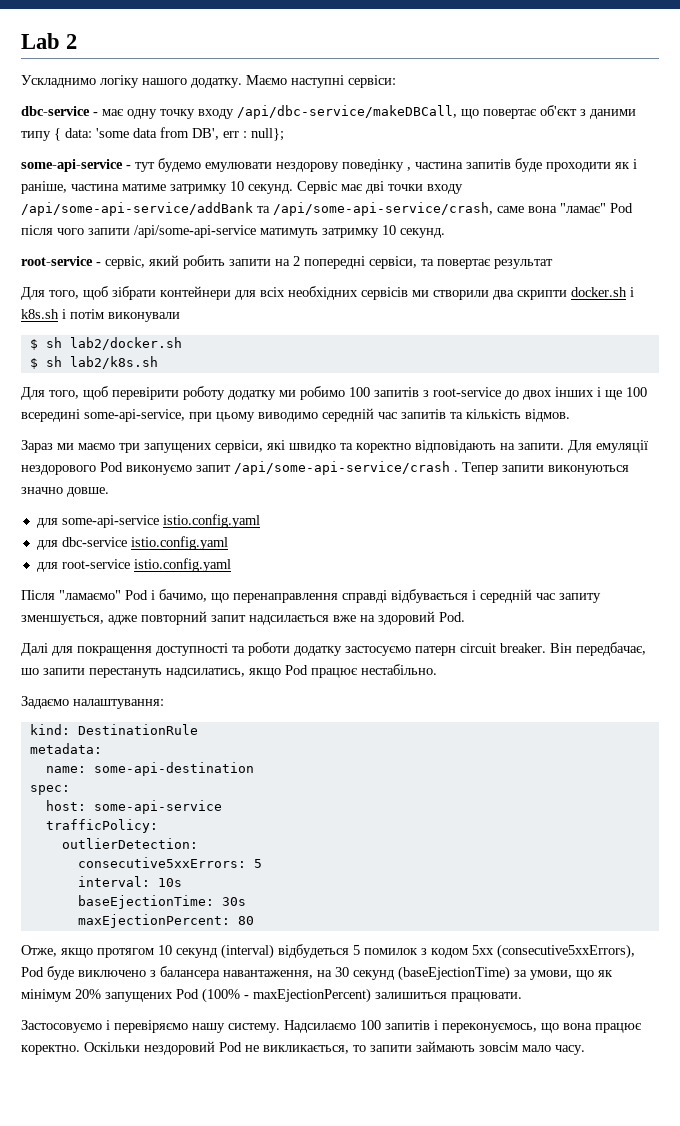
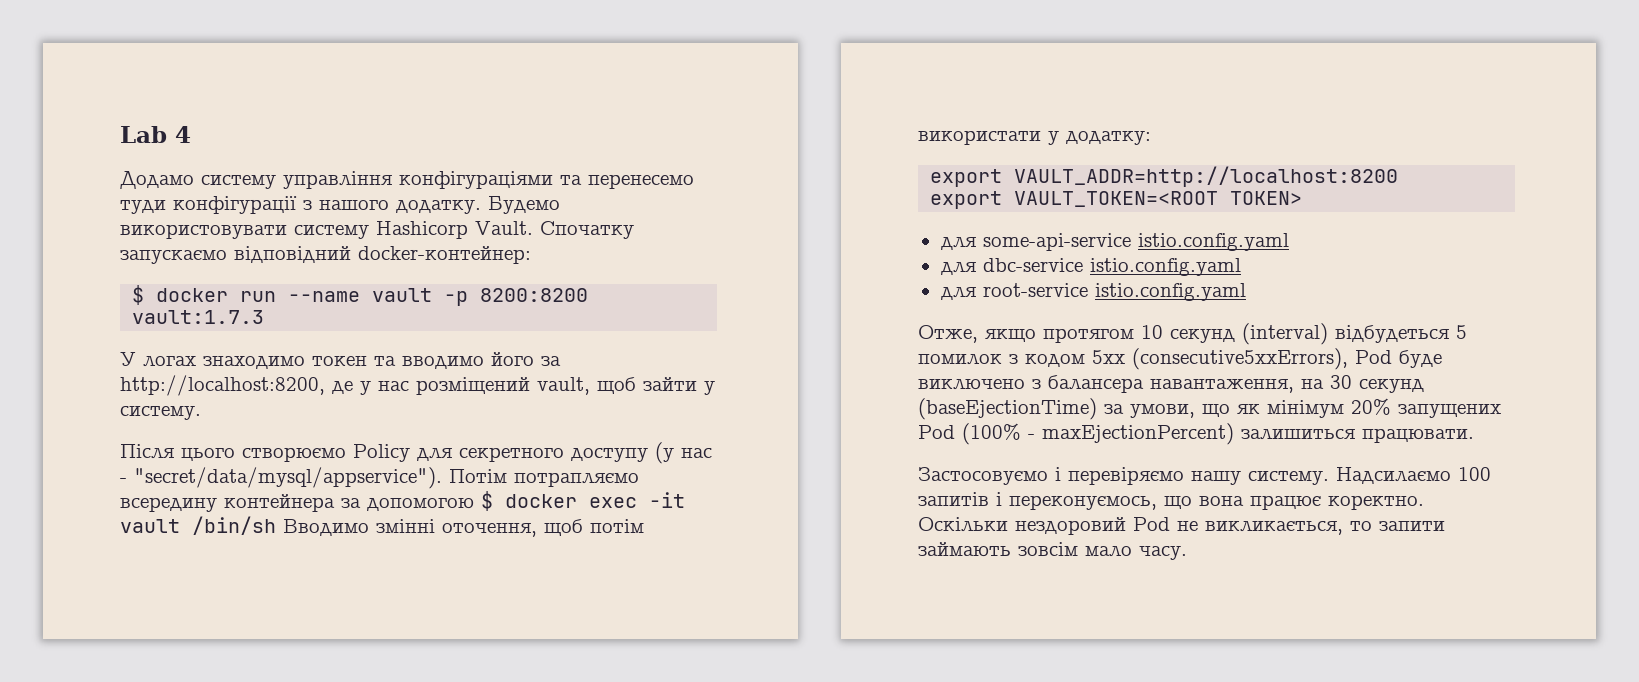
- Lab 2
- Ускладнимо логіку нашого додатку. Маємо наступні сервіси:
- dbc-service - має одну точку входу /api/dbc-service/makeDBCall, що повертає об'єкт з даними типу { data: 'some data from DB', err : null};
- some-api-service - тут будемо емулювати нездорову поведінку , частина запитів буде проходити як і раніше, частина матиме затримку 10 секунд. Сервіс має дві точки входу /api/some-api-service/addBank та /api/some-api-service/crash, саме вона "ламає" Pod після чого запити /api/some-api-service матимуть затримку 10 секунд.
- root-service - сервіс, який робить запити на 2 попередні сервіси, та повертає результат
- Для того, щоб зібрати контейнери для всіх необхідних сервісів ми створили два скрипти docker.sh і k8s.sh і потім виконували
- $ sh lab2/docker.sh
- $ sh lab2/k8s.sh
- Для того, щоб перевірити роботу додатку ми робимо 100 запитів з root-service до двох інших і ще 100 всередині some-api-service, при цьому виводимо середній час запитів та кількість відмов.
- Зараз ми маємо три запущених сервіси, які швидко та коректно відповідають на запити. Для емуляції нездорового Pod виконуємо запит /api/some-api-service/crash . Тепер запити виконуються значно довше.
+ Lab 4
+ Додамо систему управління конфігураціями та перенесемо туди конфігурації з нашого додатку. Будемо використовувати систему Hashicorp Vault. Спочатку запускаємо відповідний docker-контейнер:
+ $ docker run --name vault -p 8200:8200 vault:1.7.3
+ У логах знаходимо токен та вводимо його за http://localhost:8200, де у нас розміщений vault, щоб зайти у систему.
+ Після цього створюємо Policy для секретного доступу (у нас - "secret/data/mysql/appservice"). Потім потрапляємо всередину контейнера за допомогою $ docker exec -it vault /bin/sh Вводимо змінні оточення, щоб потім використати у додатку:
+ export VAULT_ADDR=http://localhost:8200
+ export VAULT_TOKEN=<ROOT TOKEN>
- Після "ламаємо" Pod і бачимо, що перенаправлення справді відбувається і середній час запиту зменшується, адже повторний запит надсилається вже на здоровий Pod.
- Далі для покращення доступності та роботи додатку застосуємо патерн circuit breaker. Він передбачає, шо запити перестануть надсилатись, якщо Pod працює нестабільно.
- Задаємо налаштування:
- kind: DestinationRule
- metadata:
- name: some-api-destination
- spec:
- host: some-api-service
- trafficPolicy:
- outlierDetection:
- consecutive5xxErrors: 5
- interval: 10s
- baseEjectionTime: 30s
- maxEjectionPercent: 80

